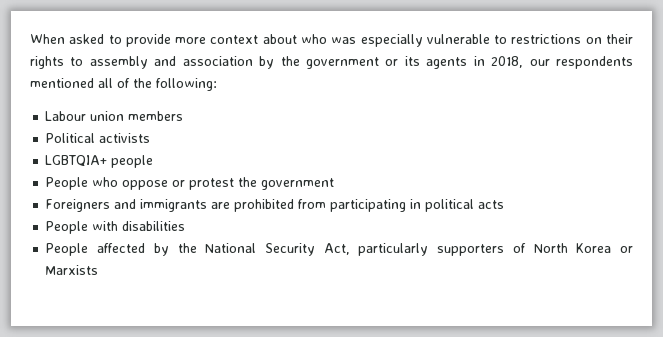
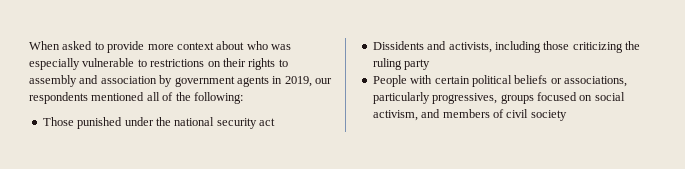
- When asked to provide more context about who was especially vulnerable to restrictions on their rights to assembly and association by the government or its agents in 2018, our respondents mentioned all of the following:
+ When asked to provide more context about who was especially vulnerable to restrictions on their rights to assembly and association by government agents in 2019, our respondents mentioned all of the following:
- Labour union members
- Political activists
- LGBTQIA+ people
- People who oppose or protest the government
- Foreigners and immigrants are prohibited from participating in political acts
- People with disabilities
- People affected by the National Security Act, particularly supporters of North Korea or Marxists
+ Those punished under the national security act
+ Dissidents and activists, including those criticizing the ruling party
+ People with certain political beliefs or associations, particularly progressives, groups focused on social activism, and members of civil society

